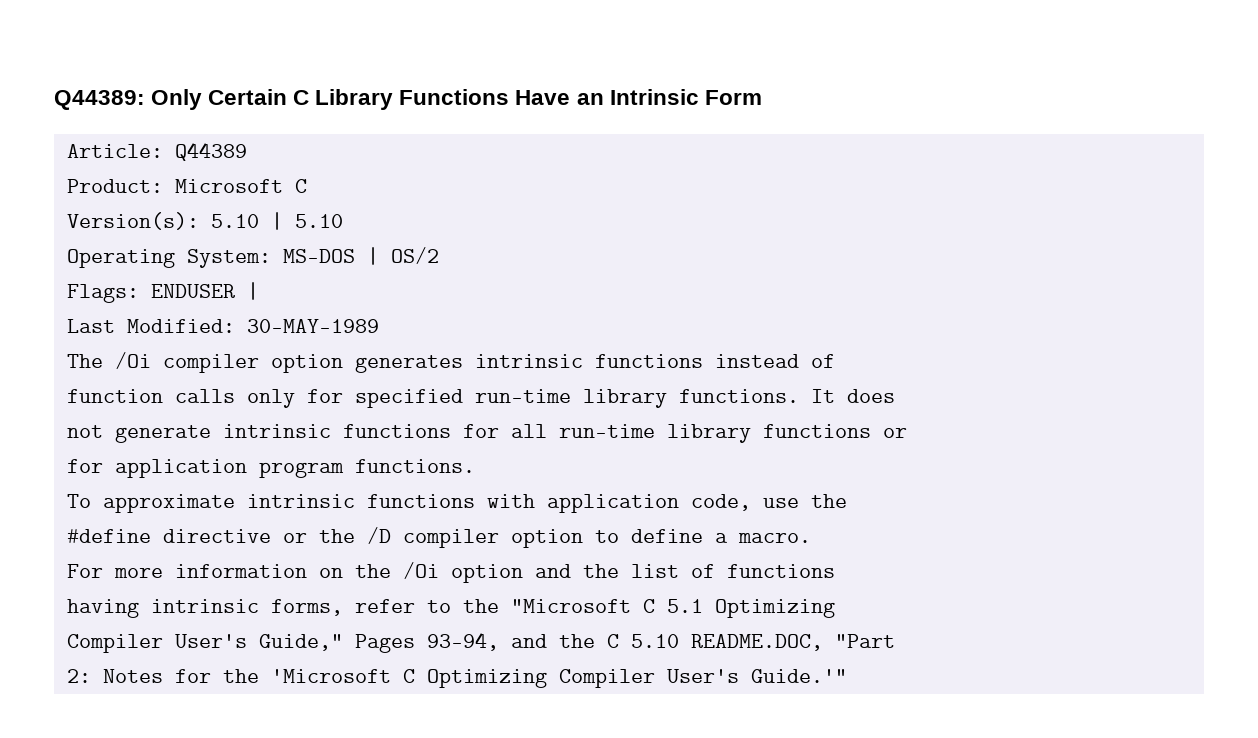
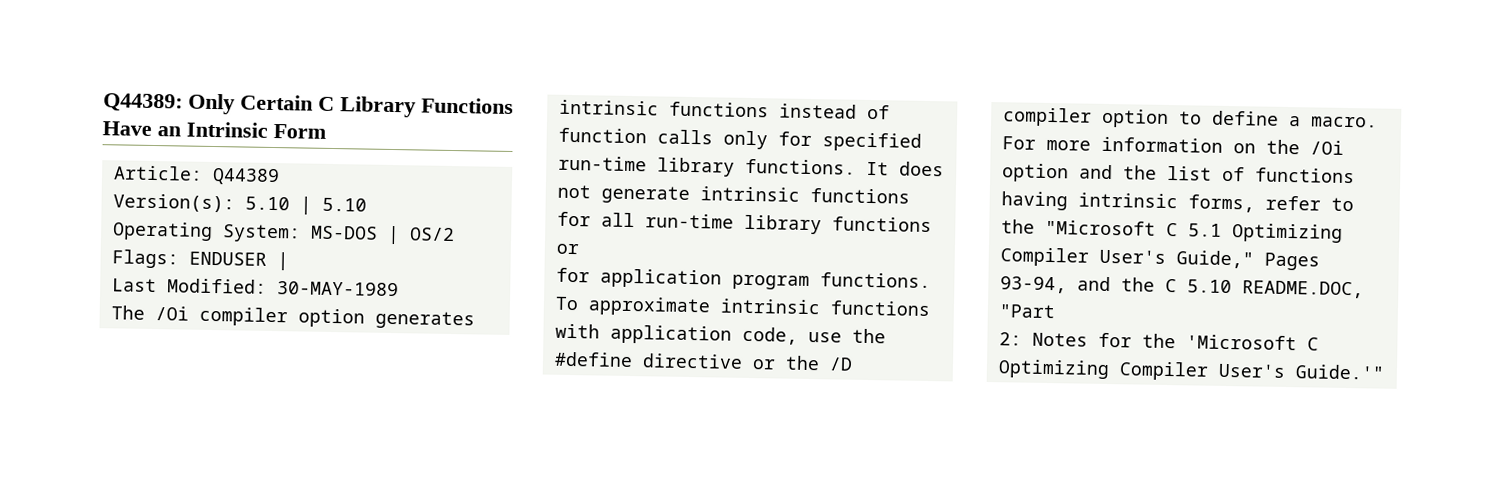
- Product: Microsoft C

